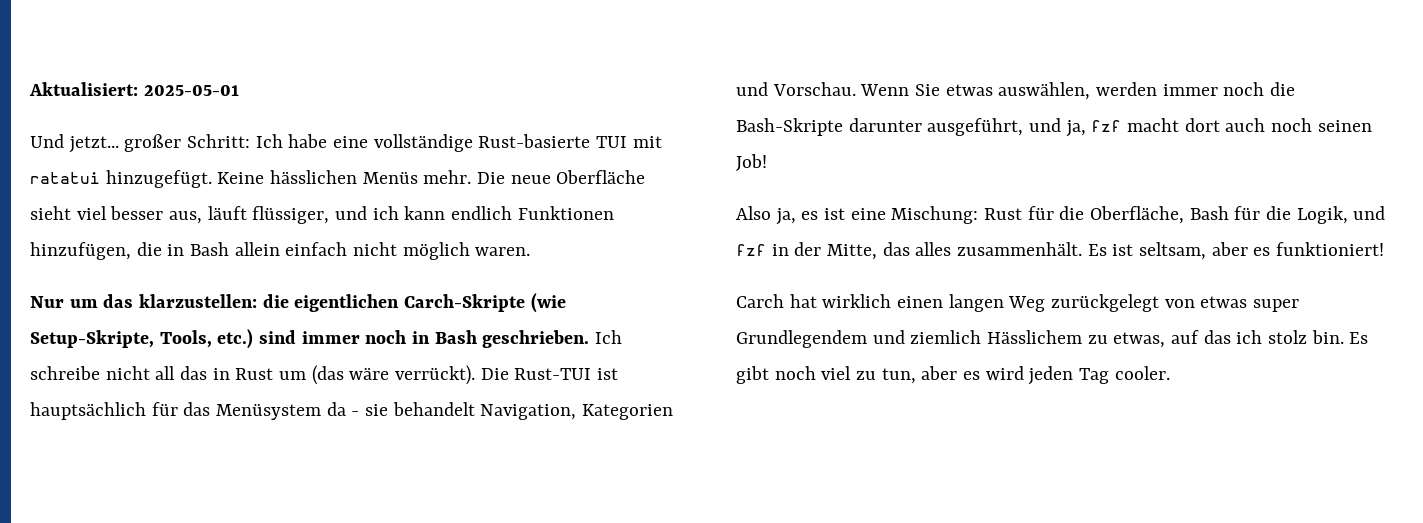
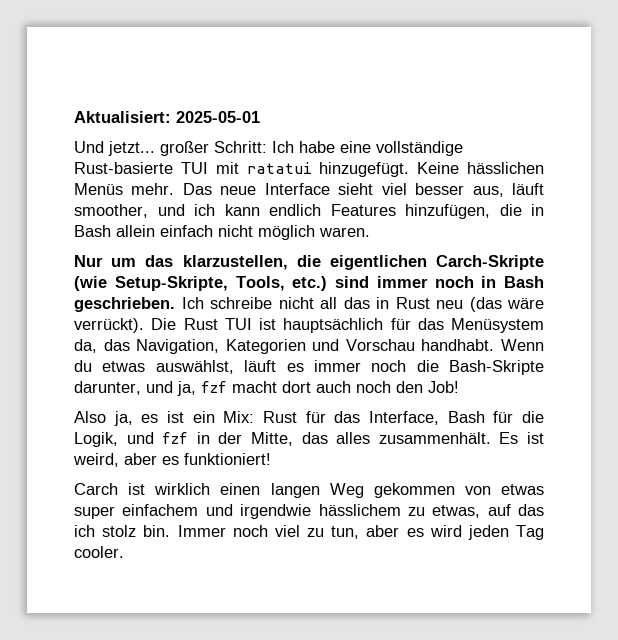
- Die neue Oberfläche sieht viel besser aus, läuft flüssiger, und ich kann endlich Funktionen hinzufügen, die in Bash allein einfach nicht möglich waren.
+ Das neue Interface sieht viel besser aus, läuft smoother, und ich kann endlich Features hinzufügen, die in Bash allein einfach nicht möglich waren.
- Nur um das klarzustellen: die eigentlichen Carch-Skripte (wie Setup-Skripte, Tools, etc.) sind immer noch in Bash geschrieben.
+ Nur um das klarzustellen, die eigentlichen Carch-Skripte (wie Setup-Skripte, Tools, etc.) sind immer noch in Bash geschrieben.
- Ich schreibe nicht all das in Rust um (das wäre verrückt).
+ Ich schreibe nicht all das in Rust neu (das wäre verrückt).
- Die Rust-TUI ist hauptsächlich für das Menüsystem da - sie behandelt Navigation, Kategorien und Vorschau. Wenn Sie etwas auswählen, werden immer noch die Bash-Skripte darunter ausgeführt, und ja, fzf macht dort auch noch seinen Job!
+ Die Rust TUI ist hauptsächlich für das Menüsystem da, das Navigation, Kategorien und Vorschau handhabt. Wenn du etwas auswählst, läuft es immer noch die Bash-Skripte darunter, und ja, fzf macht dort auch noch den Job!
- Also ja, es ist eine Mischung: Rust für die Oberfläche, Bash für die Logik, und fzf in der Mitte, das alles zusammenhält.
+ Also ja, es ist ein Mix: Rust für das Interface, Bash für die Logik, und fzf in der Mitte, das alles zusammenhält.
- Es ist seltsam, aber es funktioniert!
+ Es ist weird, aber es funktioniert!
- Carch hat wirklich einen langen Weg zurückgelegt von etwas super Grundlegendem und ziemlich Hässlichem zu etwas, auf das ich stolz bin.
+ Carch ist wirklich einen langen Weg gekommen von etwas super einfachem und irgendwie hässlichem zu etwas, auf das ich stolz bin.
- Es gibt noch viel zu tun, aber es wird jeden Tag cooler.
+ Immer noch viel zu tun, aber es wird jeden Tag cooler.

